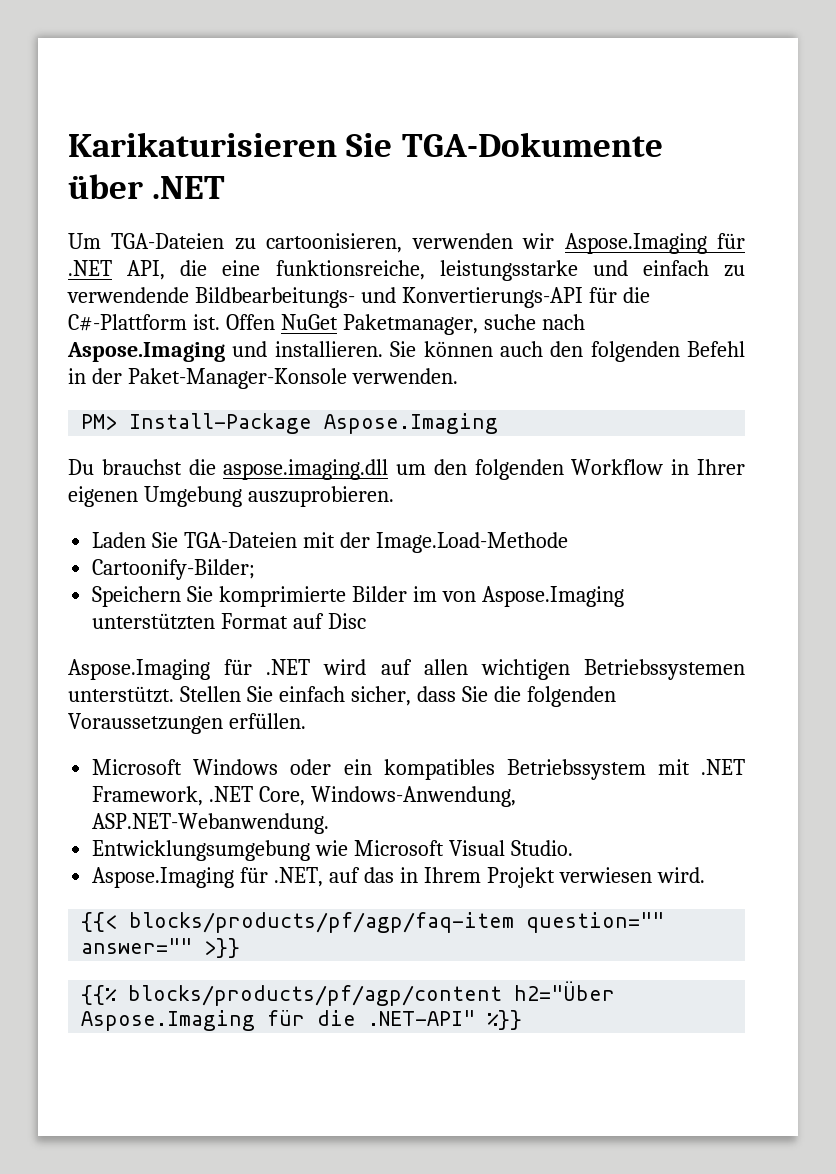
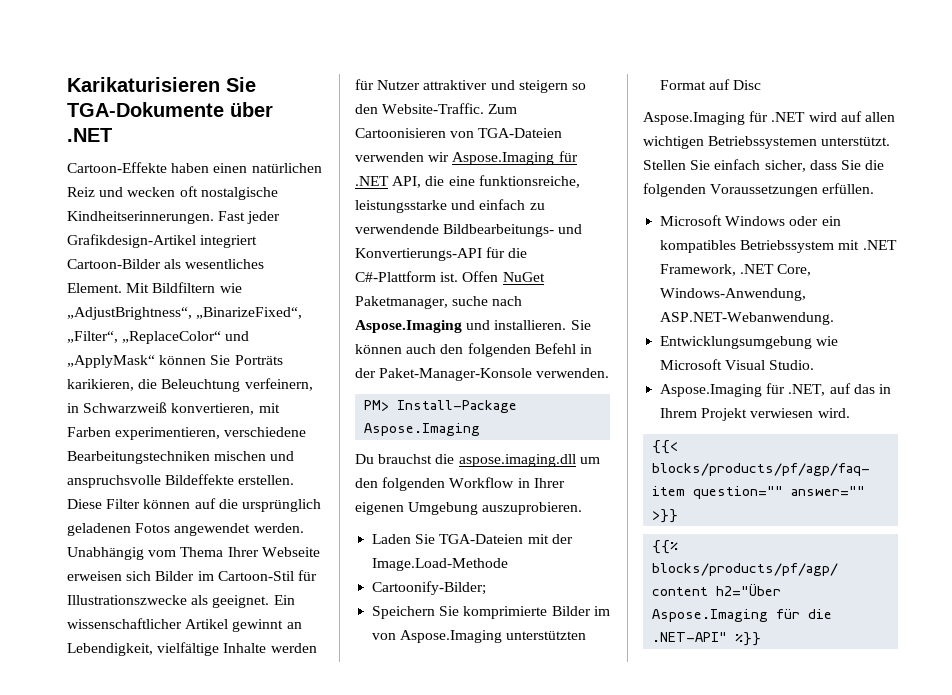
- Um TGA-Dateien zu cartoonisieren, verwenden wir Aspose.Imaging für .NET API, die eine funktionsreiche, leistungsstarke und einfach zu verwendende Bildbearbeitungs- und Konvertierungs-API für die C#-Plattform ist.
+ Cartoon-Effekte haben einen natürlichen Reiz und wecken oft nostalgische Kindheitserinnerungen. Fast jeder Grafikdesign-Artikel integriert Cartoon-Bilder als wesentliches Element. Mit Bildfiltern wie „AdjustBrightness“, „BinarizeFixed“, „Filter“, „ReplaceColor“ und „ApplyMask“ können Sie Porträts karikieren, die Beleuchtung verfeinern, in Schwarzweiß konvertieren, mit Farben experimentieren, verschiedene Bearbeitungstechniken mischen und anspruchsvolle Bildeffekte erstellen. Diese Filter können auf die ursprünglich geladenen Fotos angewendet werden. Unabhängig vom Thema Ihrer Webseite erweisen sich Bilder im Cartoon-Stil für Illustrationszwecke als geeignet. Ein wissenschaftlicher Artikel gewinnt an Lebendigkeit, vielfältige Inhalte werden für Nutzer attraktiver und steigern so den Website-Traffic. Zum Cartoonisieren von TGA-Dateien verwenden wir Aspose.Imaging für .NET API, die eine funktionsreiche, leistungsstarke und einfach zu verwendende Bildbearbeitungs- und Konvertierungs-API für die C#-Plattform ist.

